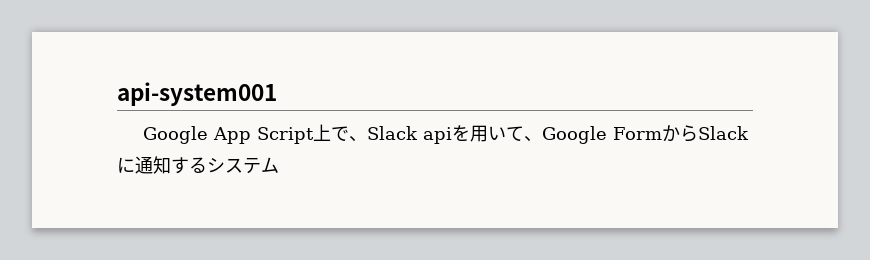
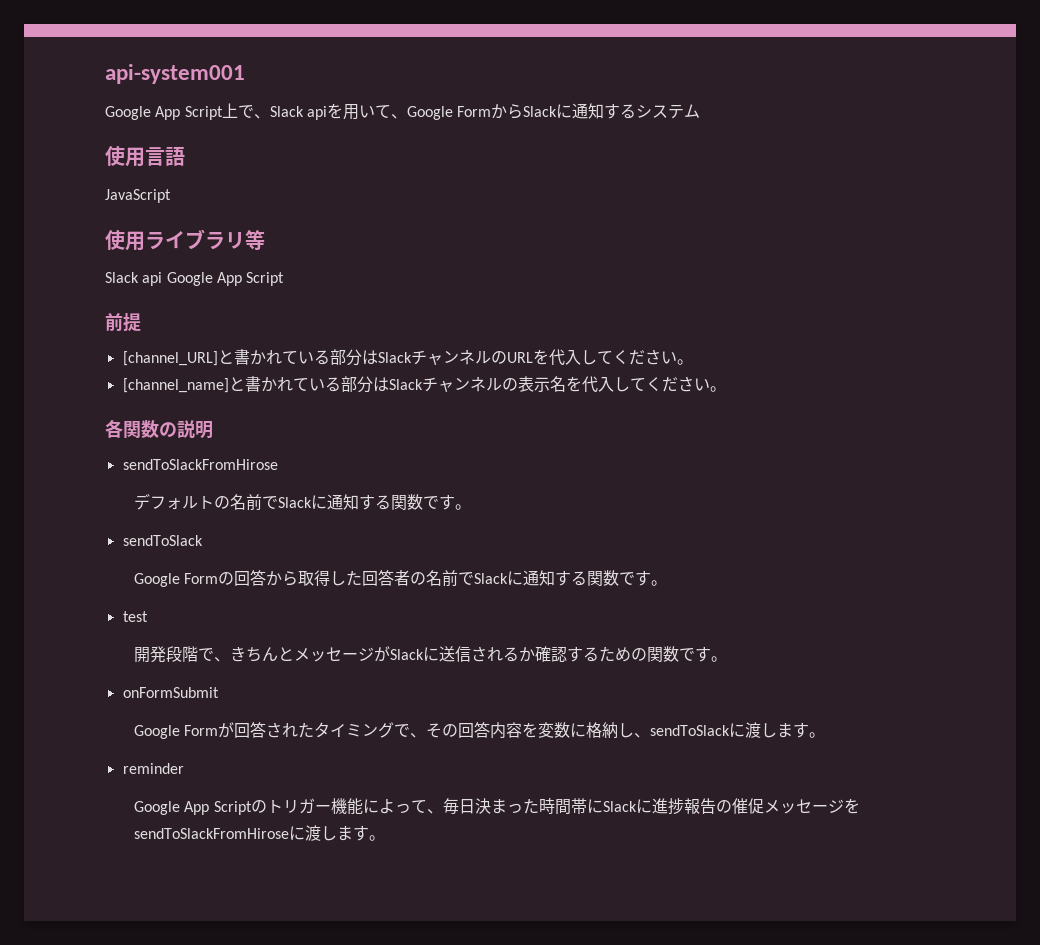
+ 使用言語
+ JavaScript
+ 使用ライブラリ等
+ Slack api Google App Script
+ 前提
+ [channel_URL]と書かれている部分はSlackチャンネルのURLを代入してください。
+ [channel_name]と書かれている部分はSlackチャンネルの表示名を代入してください。
+ 各関数の説明
+ sendToSlackFromHirose
+ デフォルトの名前でSlackに通知する関数です。
+ sendToSlack
+ Google Formの回答から取得した回答者の名前でSlackに通知する関数です。
+ test
+ 開発段階で、きちんとメッセージがSlackに送信されるか確認するための関数です。
+ onFormSubmit
+ Google Formが回答されたタイミングで、その回答内容を変数に格納し、sendToSlackに渡します。
+ reminder
+ Google App Scriptのトリガー機能によって、毎日決まった時間帯にSlackに進捗報告の催促メッセージをsendToSlackFromHiroseに渡します。

